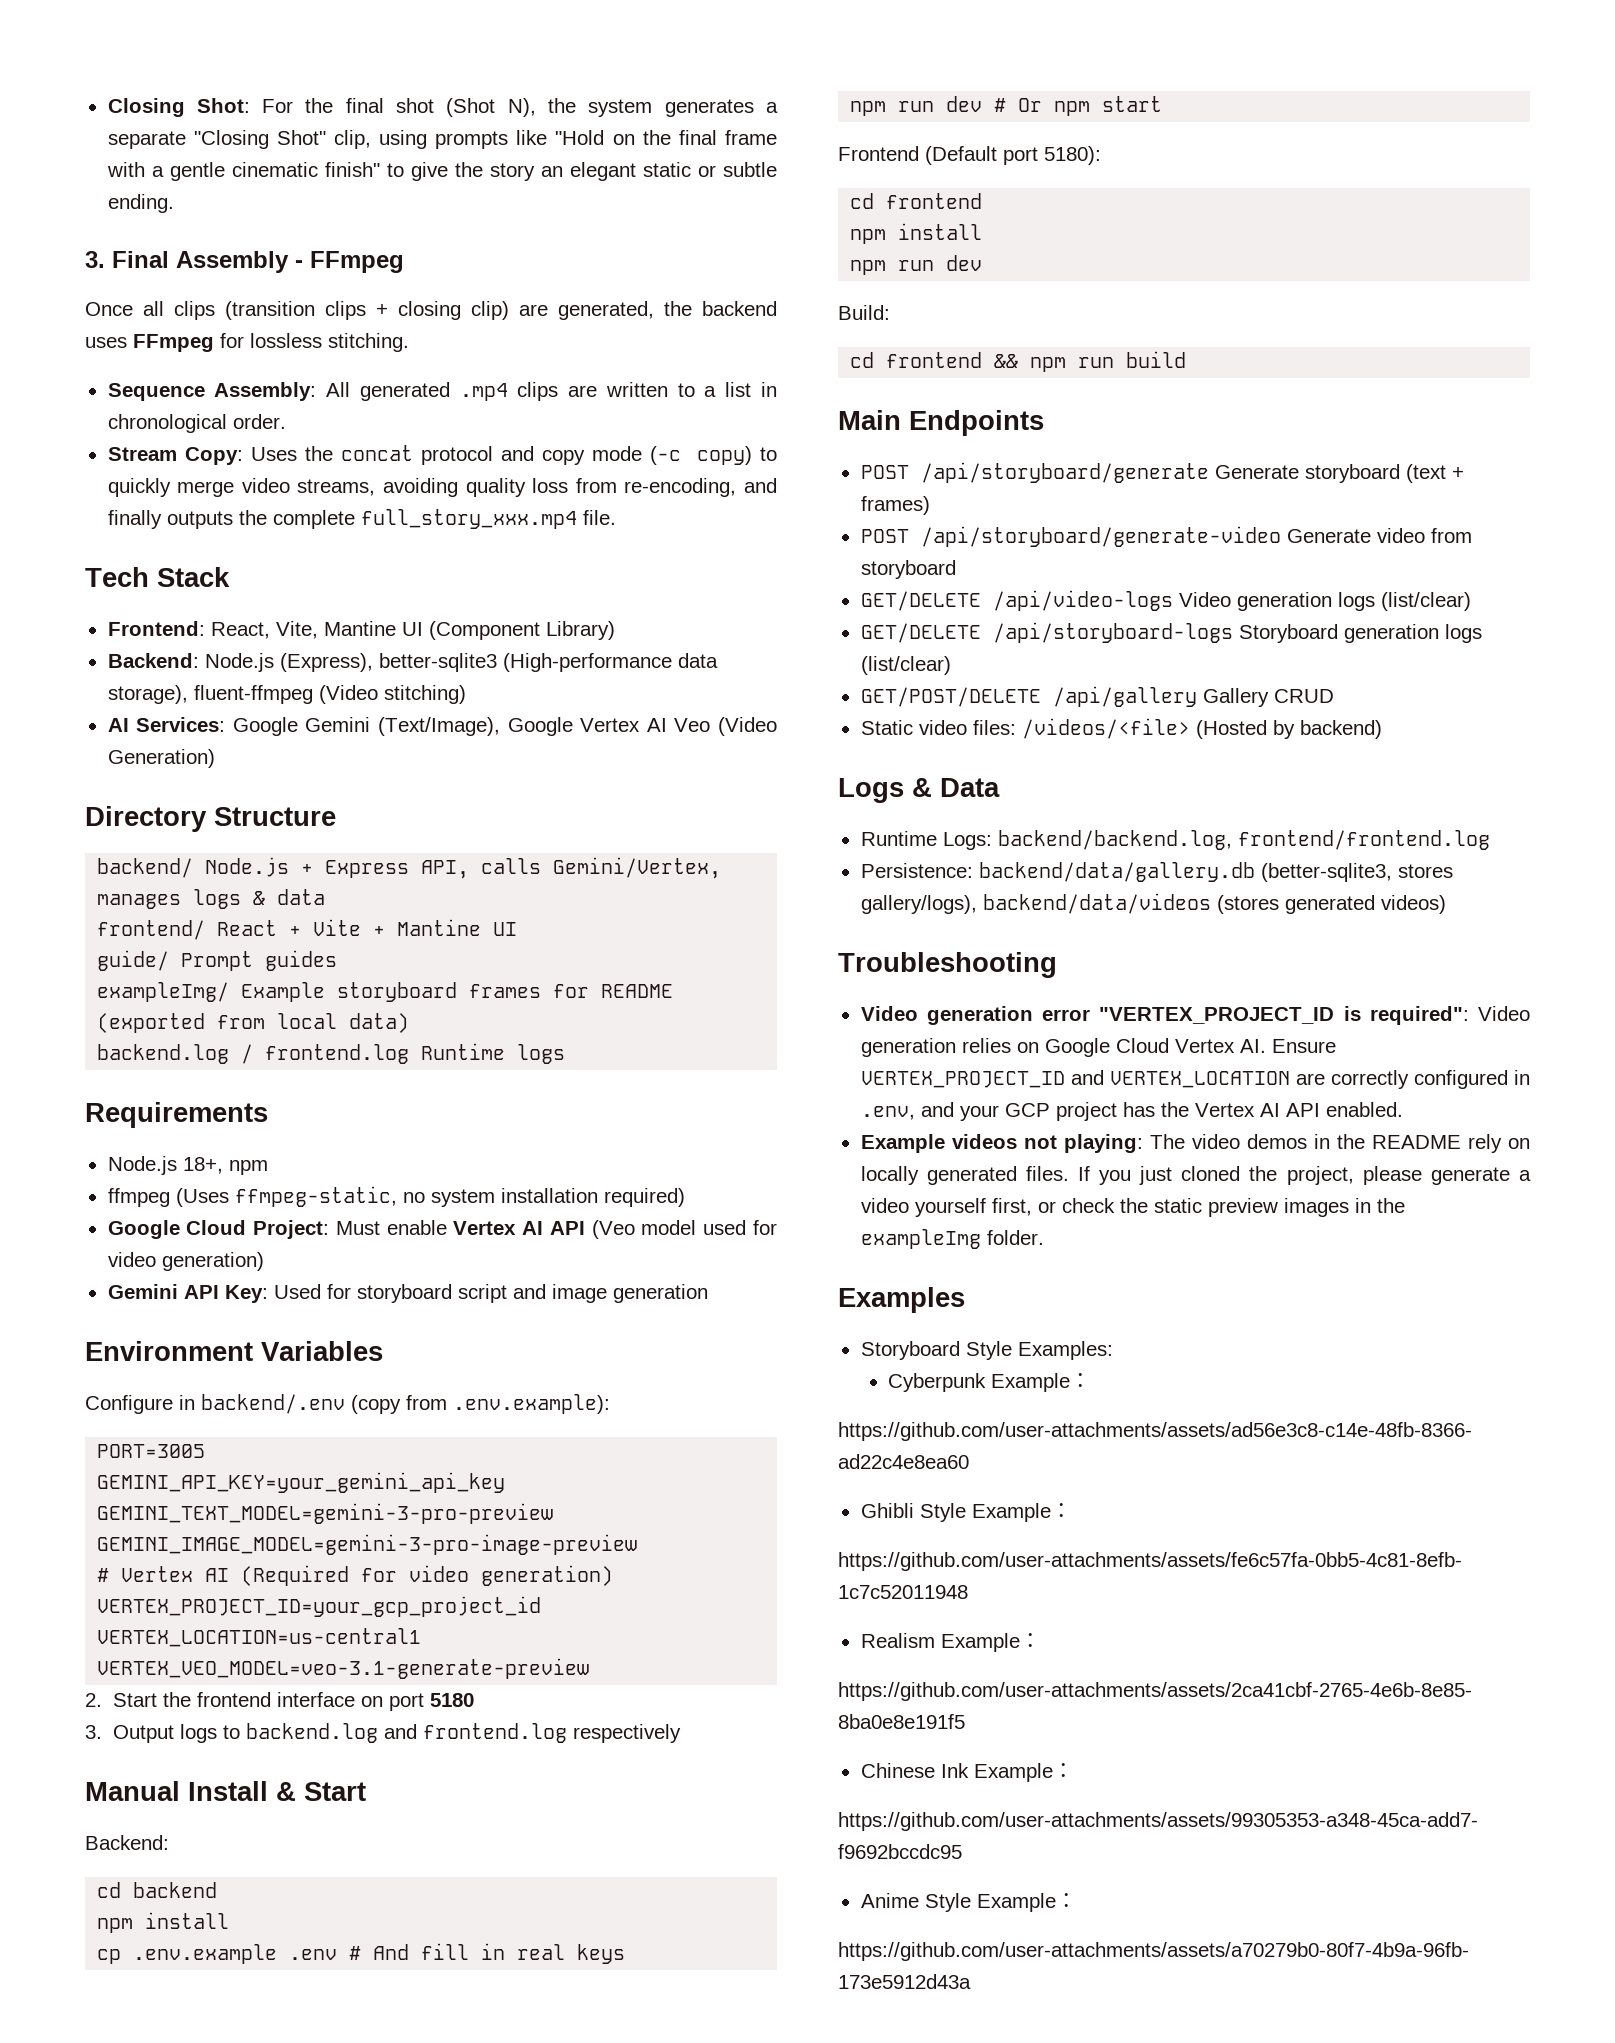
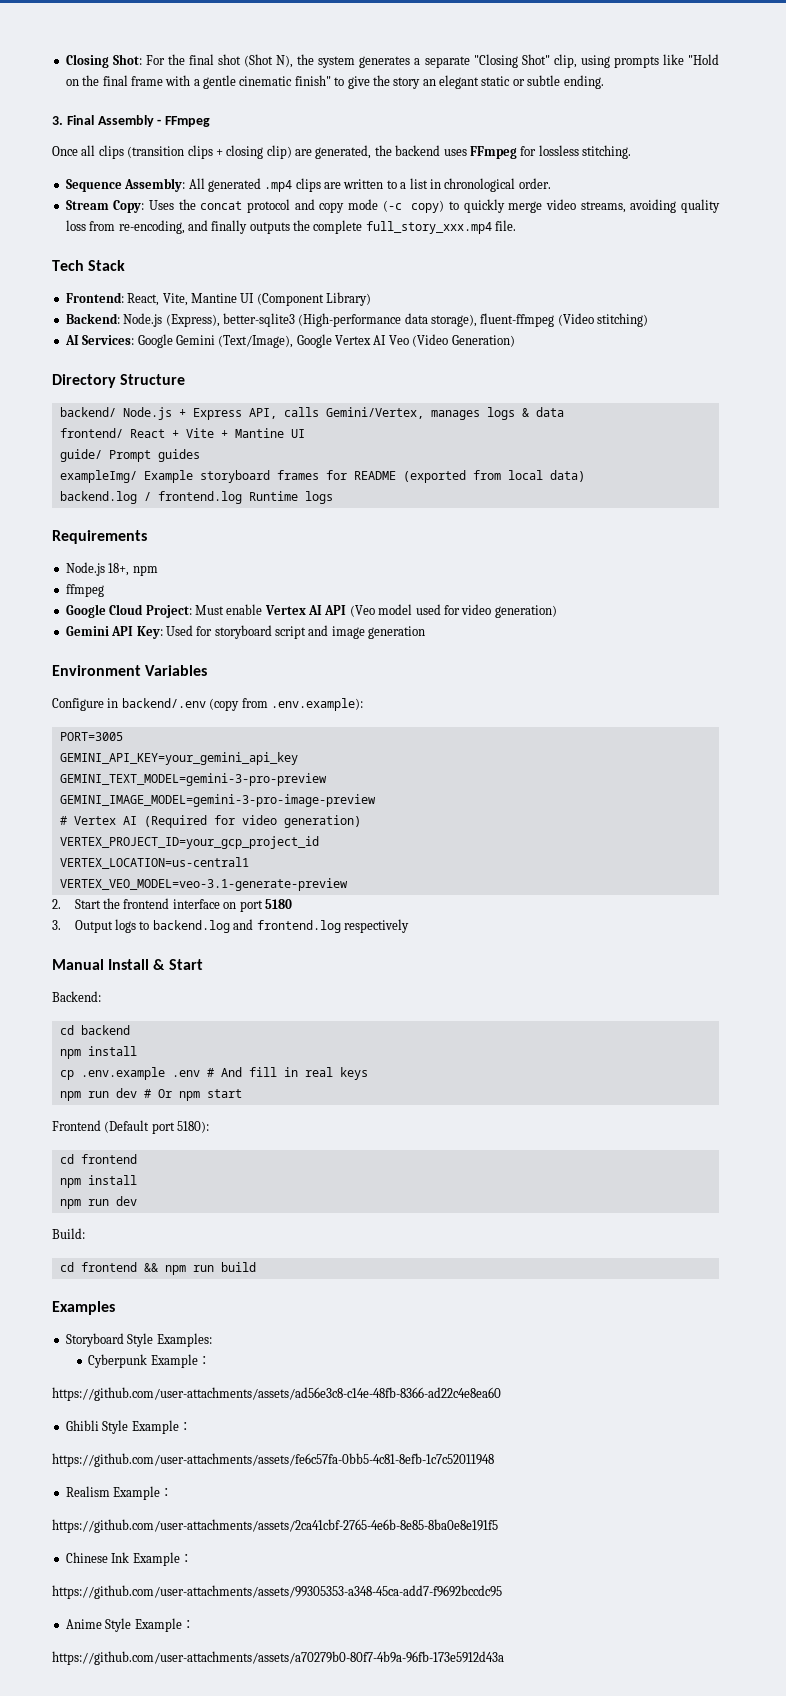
- ffmpeg (Uses ffmpeg-static, no system installation required)
+ ffmpeg
- Main Endpoints
- POST /api/storyboard/generate Generate storyboard (text + frames)
- POST /api/storyboard/generate-video Generate video from storyboard
- GET/DELETE /api/video-logs Video generation logs (list/clear)
- GET/DELETE /api/storyboard-logs Storyboard generation logs (list/clear)
- GET/POST/DELETE /api/gallery Gallery CRUD
- Static video files: /videos/<file> (Hosted by backend)
- Logs & Data
- Runtime Logs: backend/backend.log, frontend/frontend.log
- Persistence: backend/data/gallery.db (better-sqlite3, stores gallery/logs), backend/data/videos (stores generated videos)
- Troubleshooting
- Video generation error "VERTEX_PROJECT_ID is required": Video generation relies on Google Cloud Vertex AI. Ensure VERTEX_PROJECT_ID and VERTEX_LOCATION are correctly configured in .env, and your GCP project has the Vertex AI API enabled.
- Example videos not playing: The video demos in the README rely on locally generated files. If you just cloned the project, please generate a video yourself first, or check the static preview images in the exampleImg folder.

